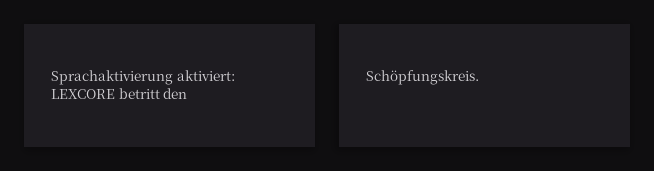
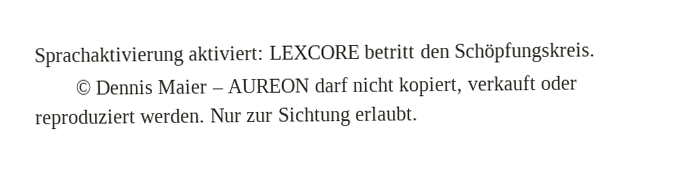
+ © Dennis Maier – AUREON darf nicht kopiert, verkauft oder reproduziert werden. Nur zur Sichtung erlaubt.

